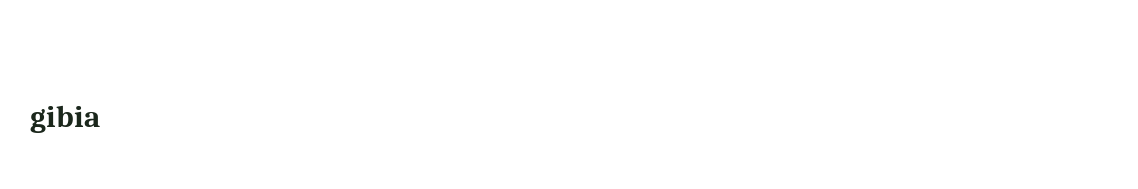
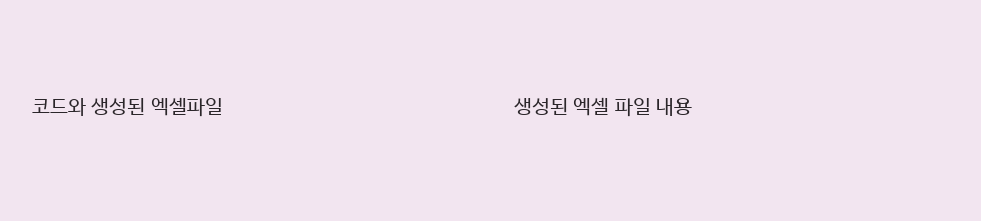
- gibia
+ 코드와 생성된 엑셀파일
+ 생성된 엑셀 파일 내용

